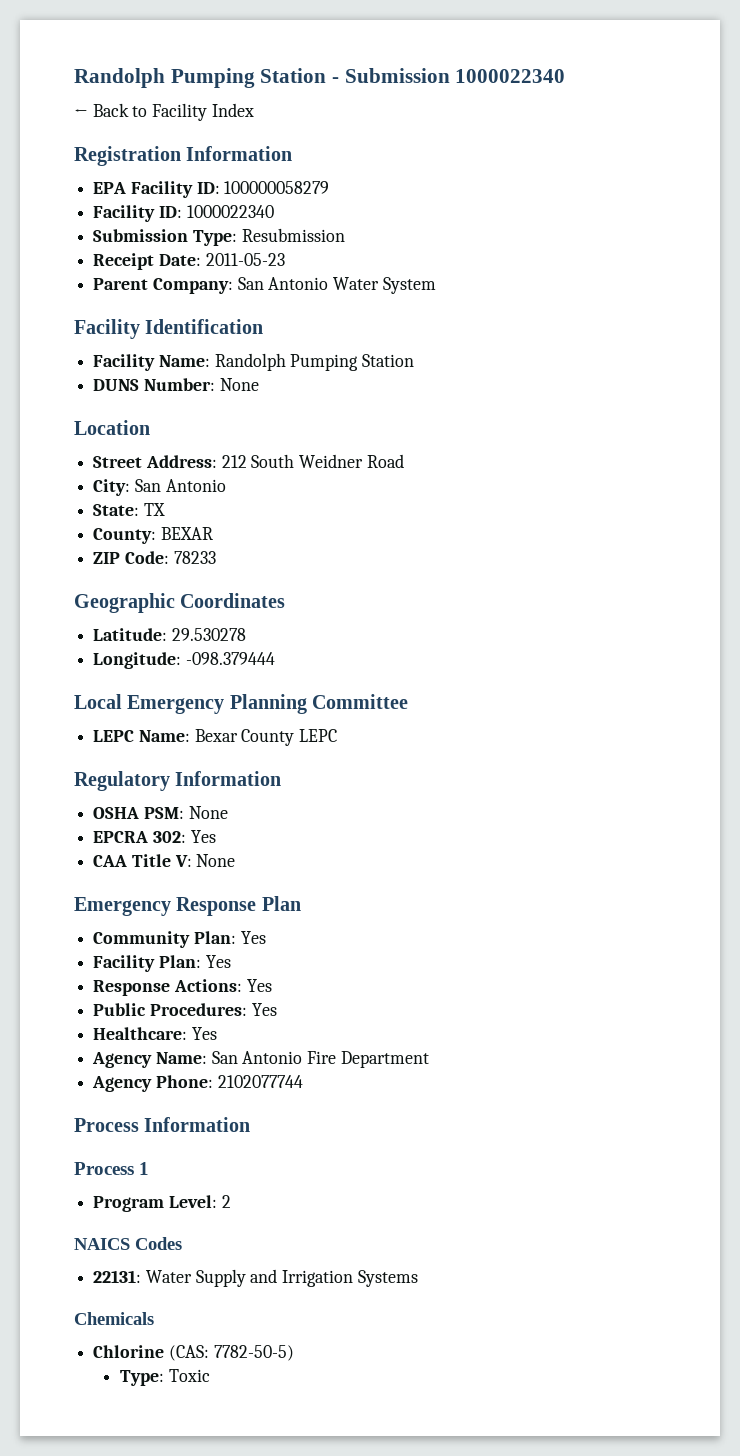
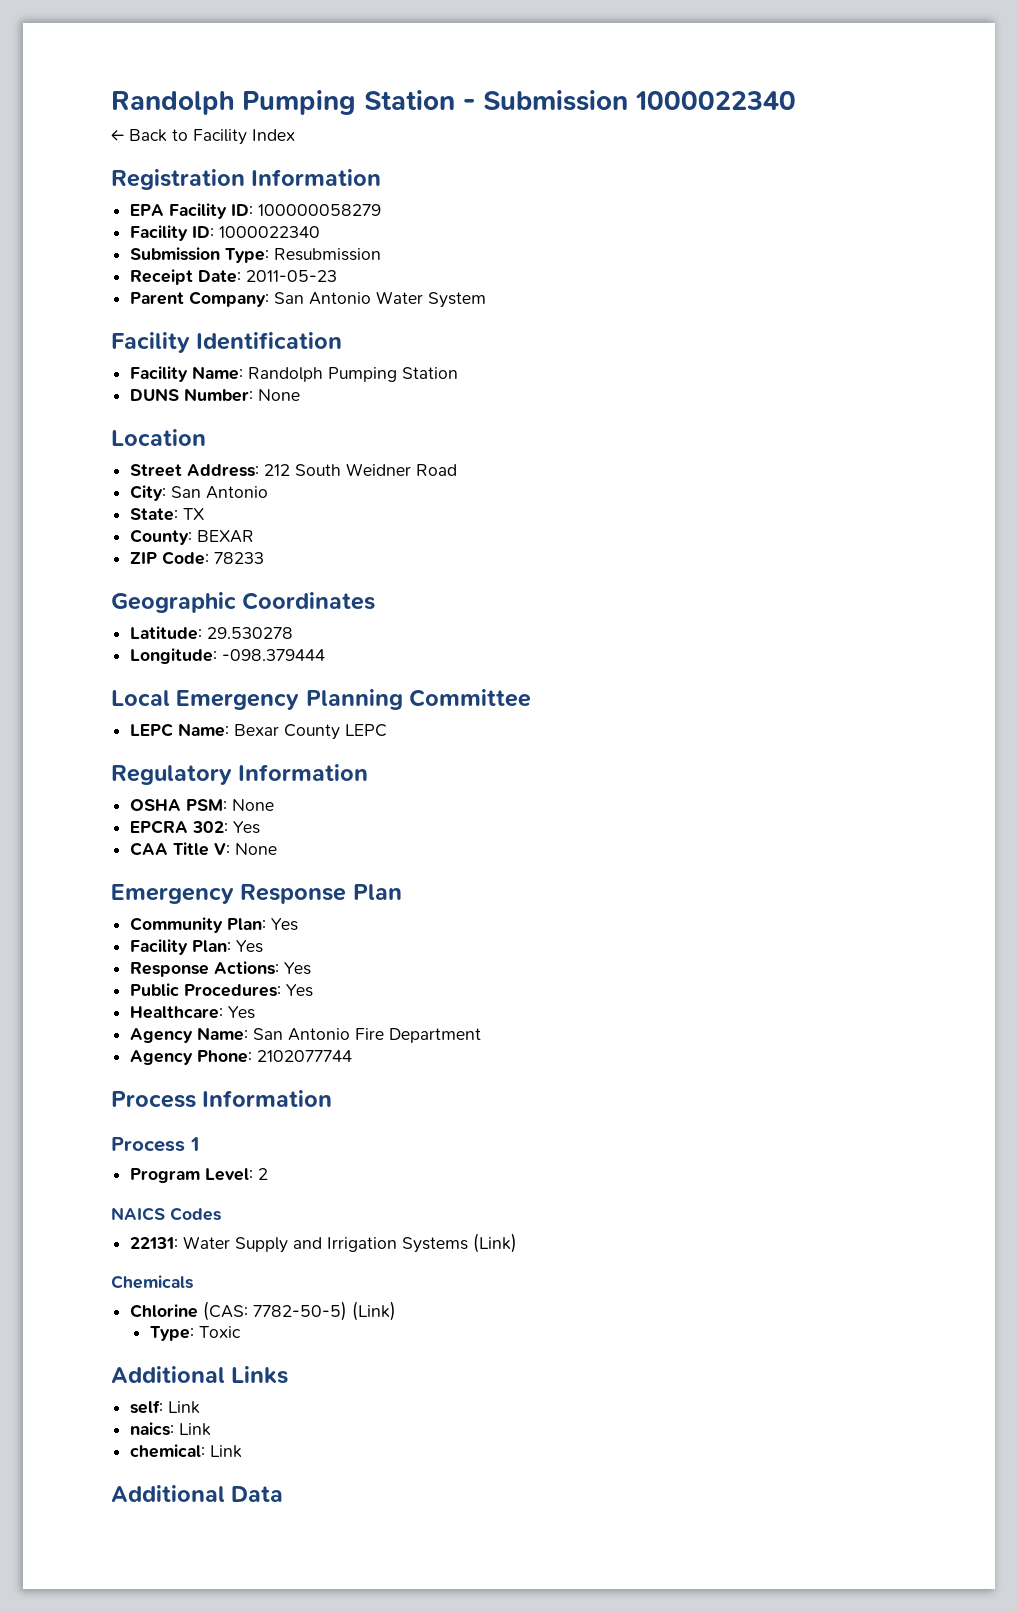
- 22131: Water Supply and Irrigation Systems
+ 22131: Water Supply and Irrigation Systems (Link)
- Chlorine (CAS: 7782-50-5)
+ Chlorine (CAS: 7782-50-5) (Link)
+ Additional Links
+ self: Link
+ naics: Link
+ chemical: Link
+ Additional Data

